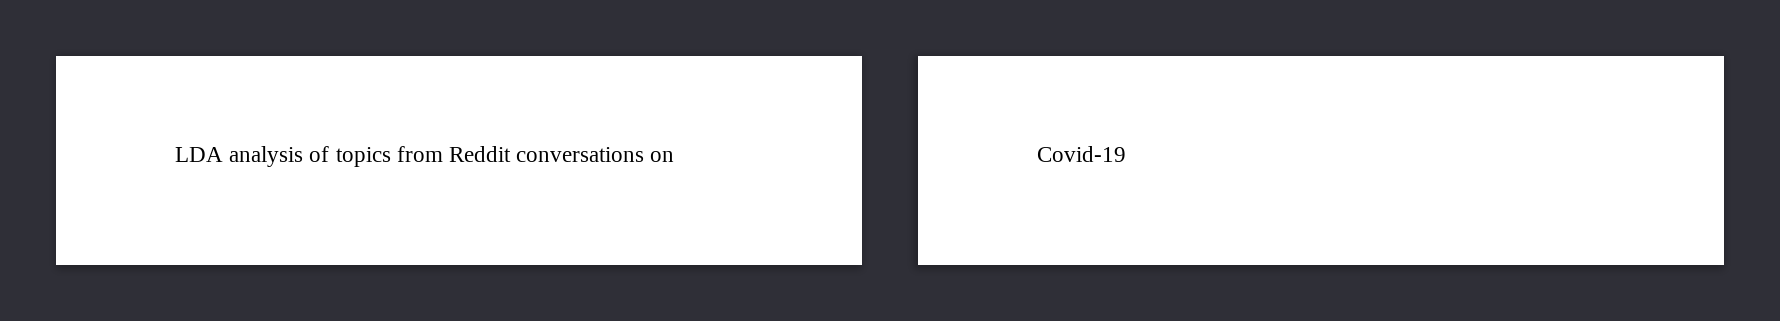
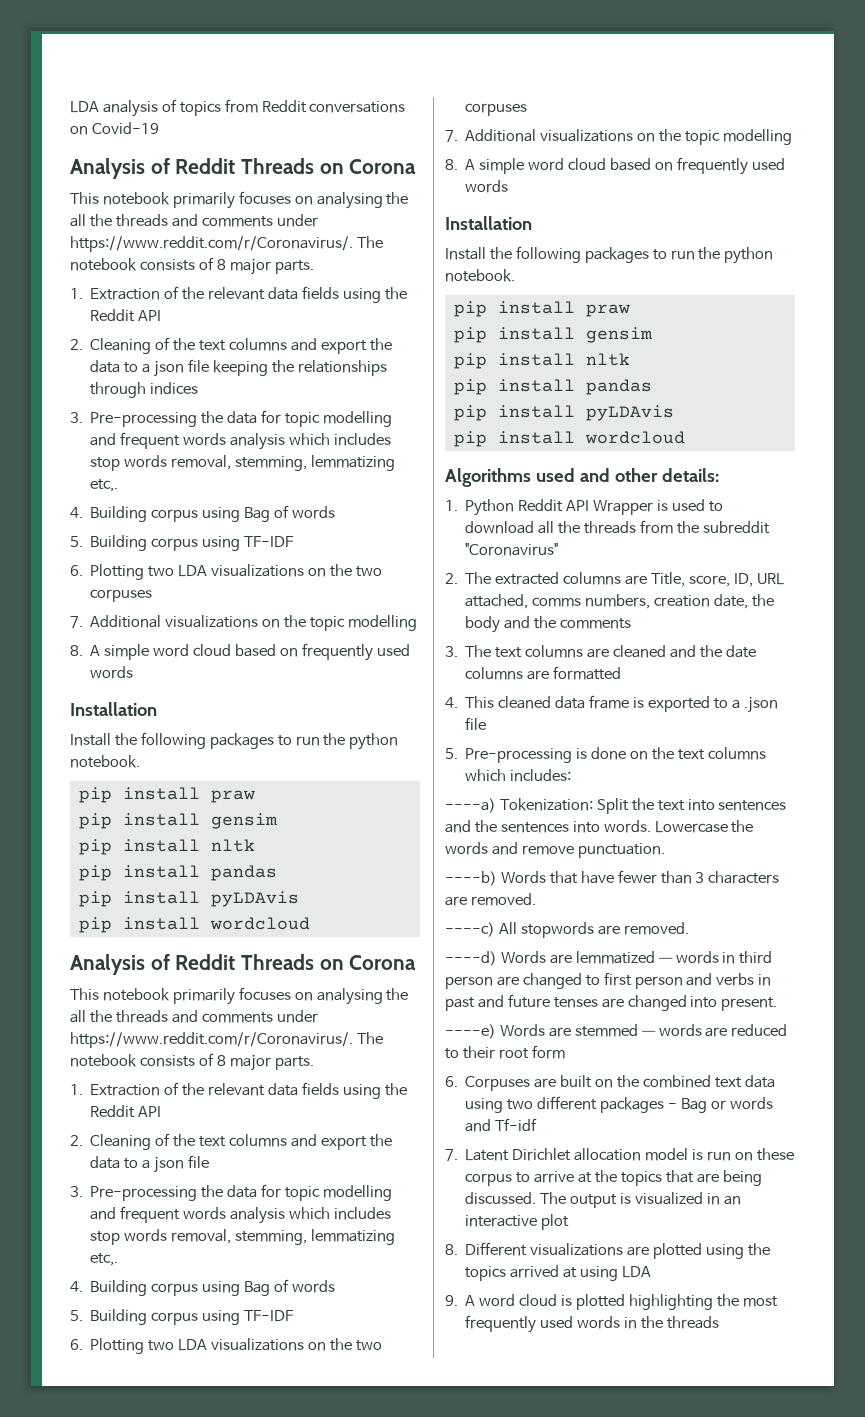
  LDA analysis of topics from Reddit conversations on Covid-19
+ Analysis of Reddit Threads on Corona
+ This notebook primarily focuses on analysing the all the threads and comments under https://www.reddit.com/r/Coronavirus/. The notebook consists of 8 major parts.
+ 1. Extraction of the relevant data fields using the Reddit API
+ 2. Cleaning of the text columns and export the data to a json file keeping the relationships through indices
+ 3. Pre-processing the data for topic modelling and frequent words analysis which includes stop words removal, stemming, lemmatizing etc,.
+ 4. Building corpus using Bag of words
+ 5. Building corpus using TF-IDF
+ 6. Plotting two LDA visualizations on the two corpuses
+ 7. Additional visualizations on the topic modelling
+ 8. A simple word cloud based on frequently used words
+ Installation
+ Install the following packages to run the python notebook.
+ pip install praw
+ pip install gensim
+ pip install nltk
+ pip install pandas
+ pip install pyLDAvis
+ pip install wordcloud
+ Analysis of Reddit Threads on Corona
+ This notebook primarily focuses on analysing the all the threads and comments under https://www.reddit.com/r/Coronavirus/. The notebook consists of 8 major parts.
+ 1. Extraction of the relevant data fields using the Reddit API
+ 2. Cleaning of the text columns and export the data to a json file
+ 3. Pre-processing the data for topic modelling and frequent words analysis which includes stop words removal, stemming, lemmatizing etc,.
+ 4. Building corpus using Bag of words
+ 5. Building corpus using TF-IDF
+ 6. Plotting two LDA visualizations on the two corpuses
+ 7. Additional visualizations on the topic modelling
+ 8. A simple word cloud based on frequently used words
+ Installation
+ Install the following packages to run the python notebook.
+ pip install praw
+ pip install gensim
+ pip install nltk
+ pip install pandas
+ pip install pyLDAvis
+ pip install wordcloud
+ Algorithms used and other details:
+ 1. Python Reddit API Wrapper is used to download all the threads from the subreddit "Coronavirus"
+ 2. The extracted columns are Title, score, ID, URL attached, comms numbers, creation date, the body and the comments
+ 3. The text columns are cleaned and the date columns are formatted
+ 4. This cleaned data frame is exported to a .json file
+ 5. Pre-processing is done on the text columns which includes:
+ ----a) Tokenization: Split the text into sentences and the sentences into words. Lowercase the words and remove punctuation.
+ ----b) Words that have fewer than 3 characters are removed.
+ ----c) All stopwords are removed.
+ ----d) Words are lemmatized — words in third person are changed to first person and verbs in past and future tenses are changed into present.
+ ----e) Words are stemmed — words are reduced to their root form
+ 6. Corpuses are built on the combined text data using two different packages - Bag or words and Tf-idf
+ 7. Latent Dirichlet allocation model is run on these corpus to arrive at the topics that are being discussed. The output is visualized in an interactive plot
+ 8. Different visualizations are plotted using the topics arrived at using LDA
+ 9. A word cloud is plotted highlighting the most frequently used words in the threads

